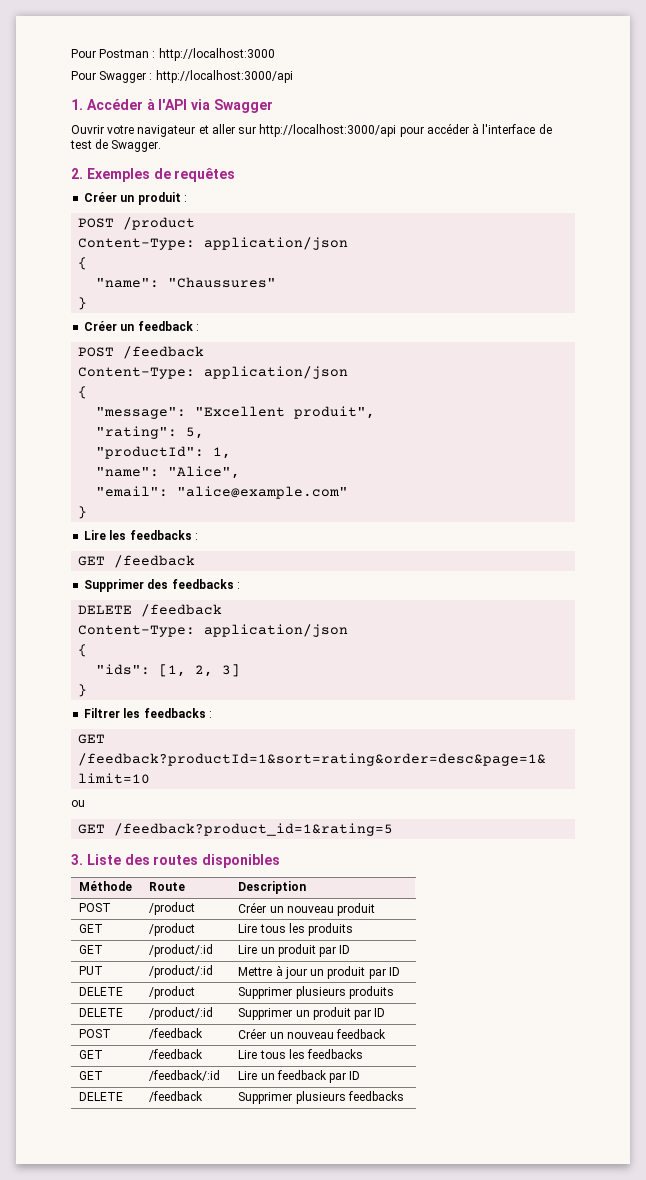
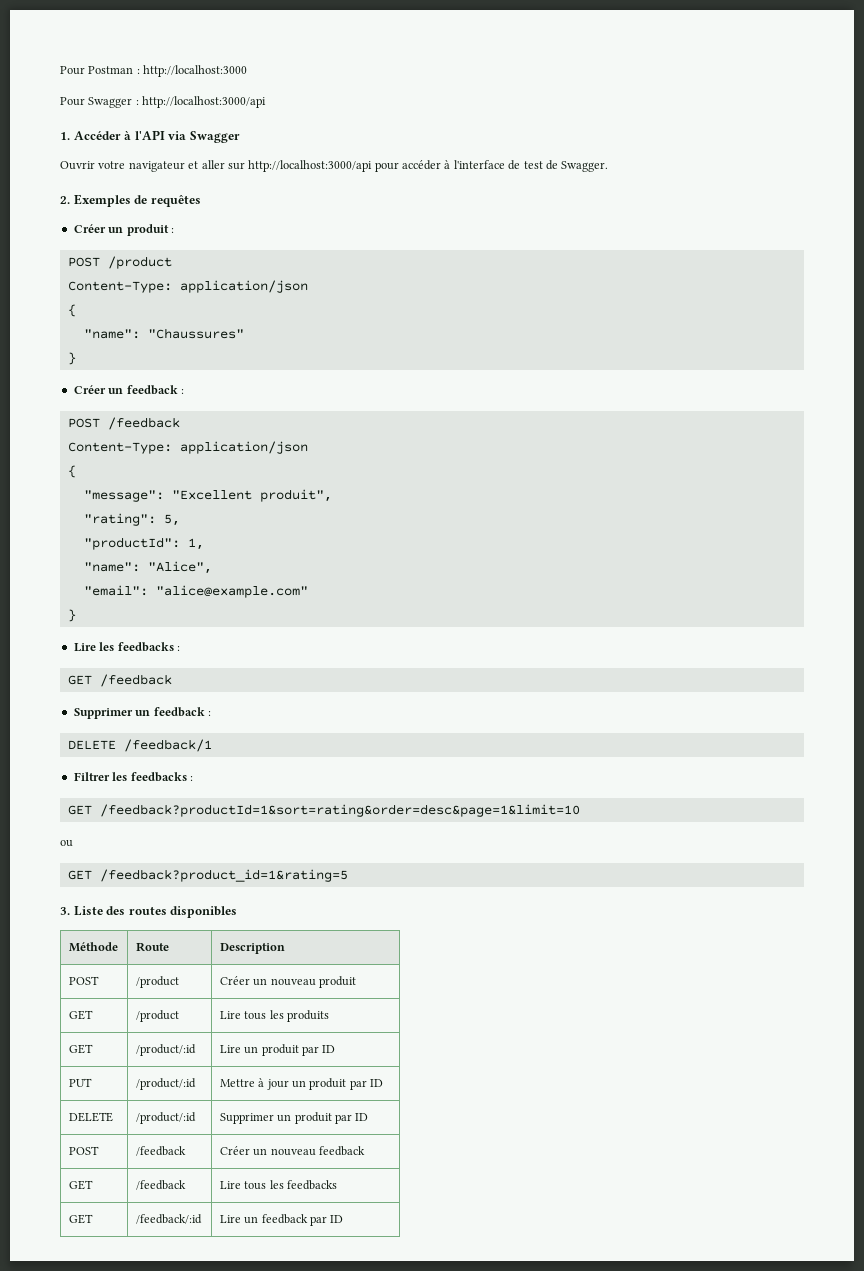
- Supprimer des feedbacks :
+ Supprimer un feedback :
- DELETE /feedback
- Content-Type: application/json
- {
- "ids": [1, 2, 3]
- }
+ DELETE /feedback/1
- DELETE | /product | Supprimer plusieurs produits
- DELETE | /feedback | Supprimer plusieurs feedbacks

